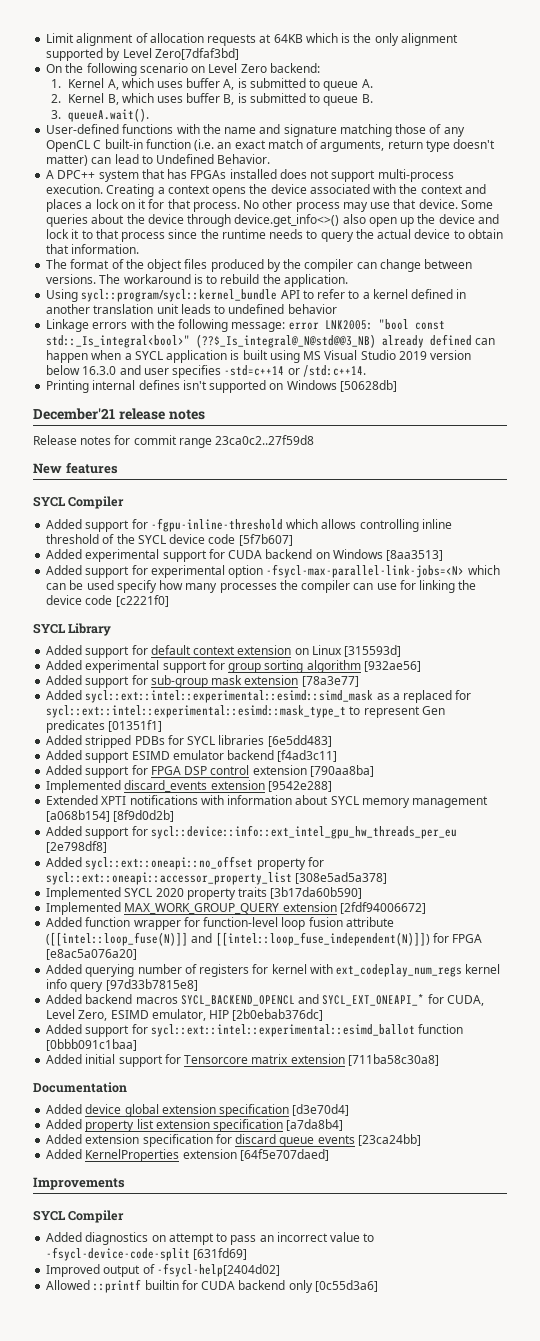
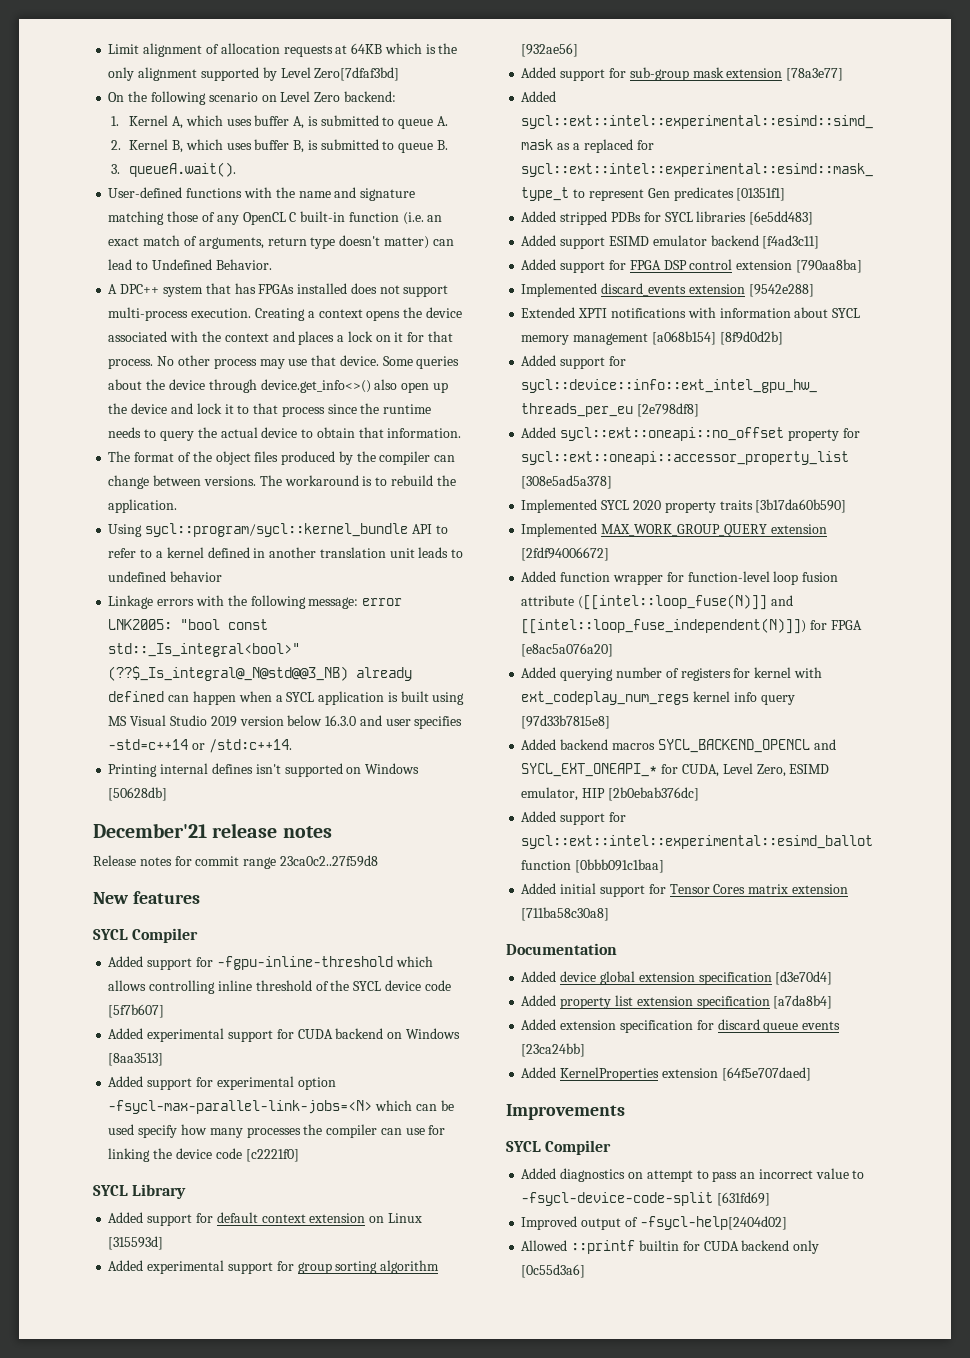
- Added initial support for Tensorcore matrix extension [711ba58c30a8]
+ Added initial support for Tensor Cores matrix extension [711ba58c30a8]

